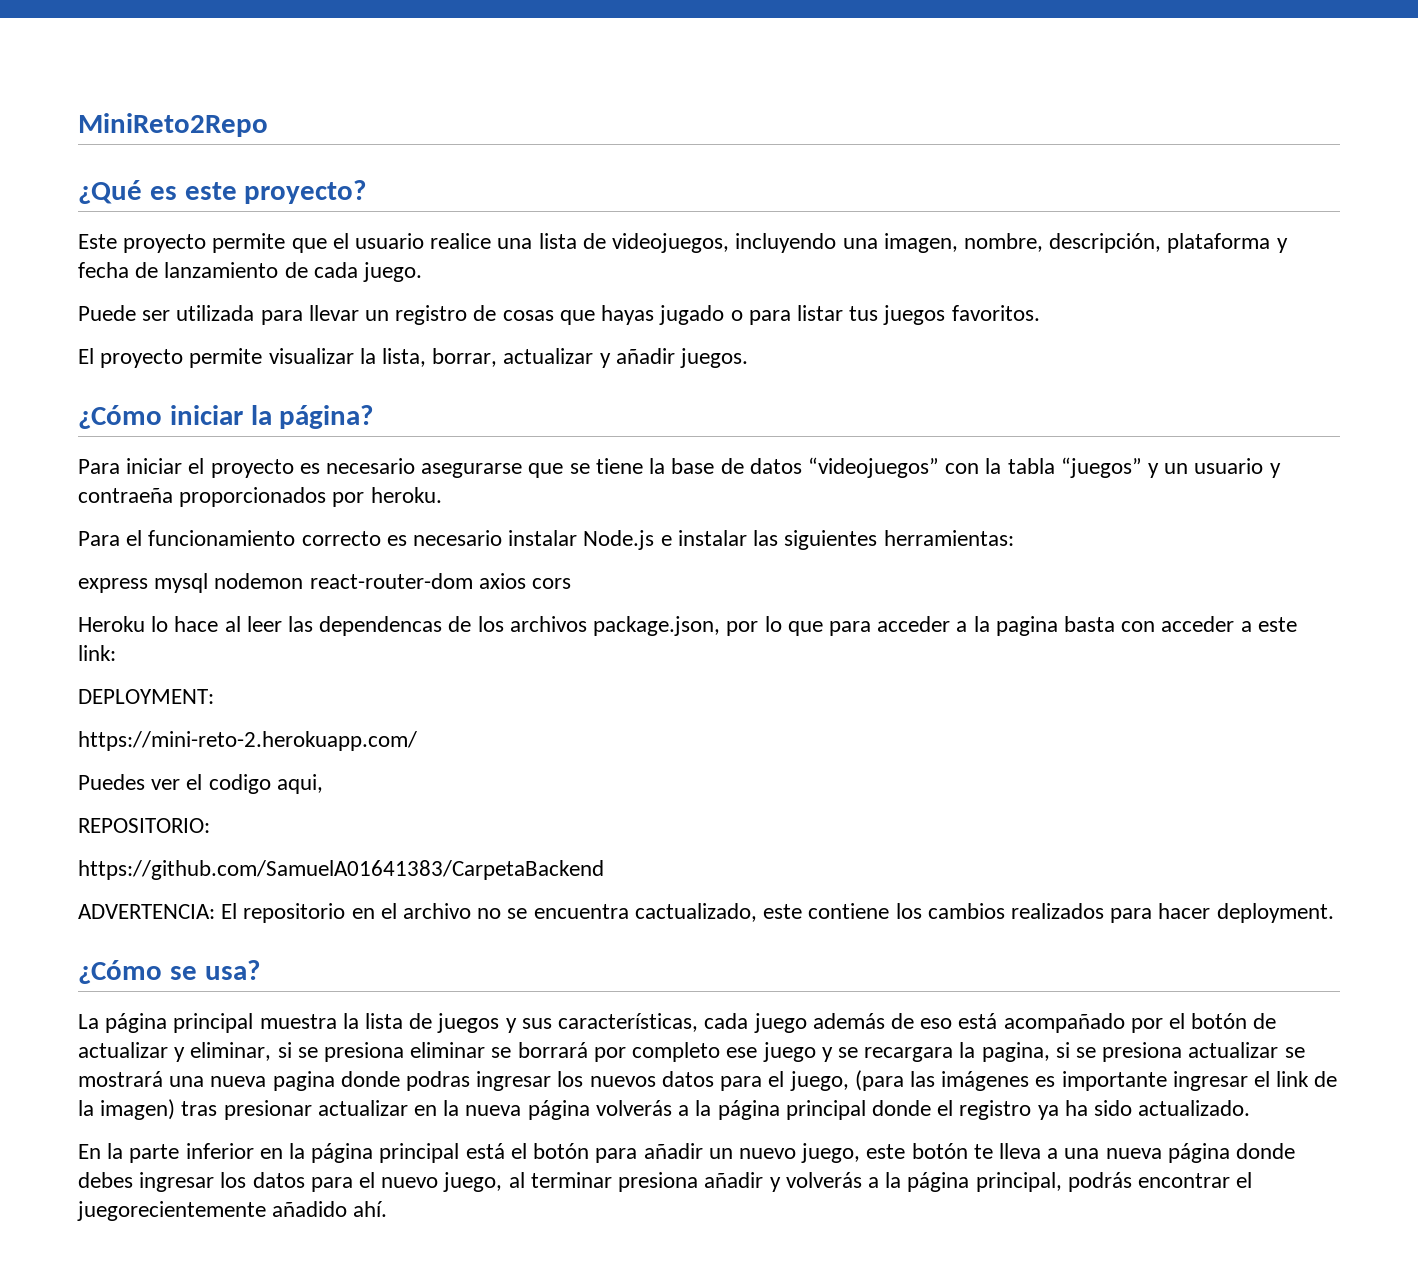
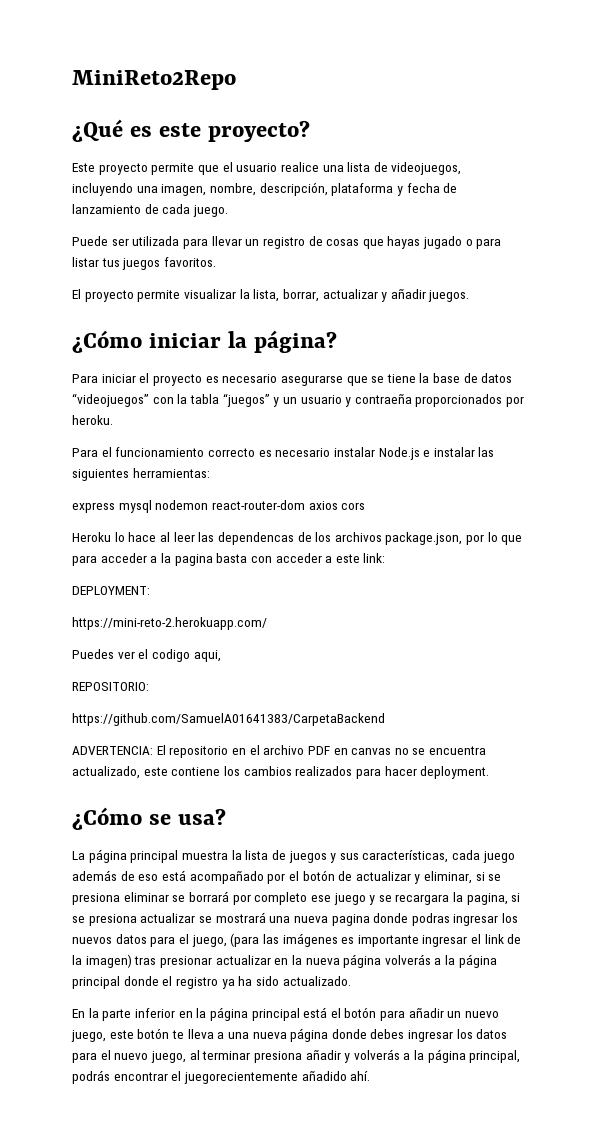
- ADVERTENCIA: El repositorio en el archivo no se encuentra cactualizado, este contiene los cambios realizados para hacer deployment.
+ ADVERTENCIA: El repositorio en el archivo PDF en canvas no se encuentra actualizado, este contiene los cambios realizados para hacer deployment.

